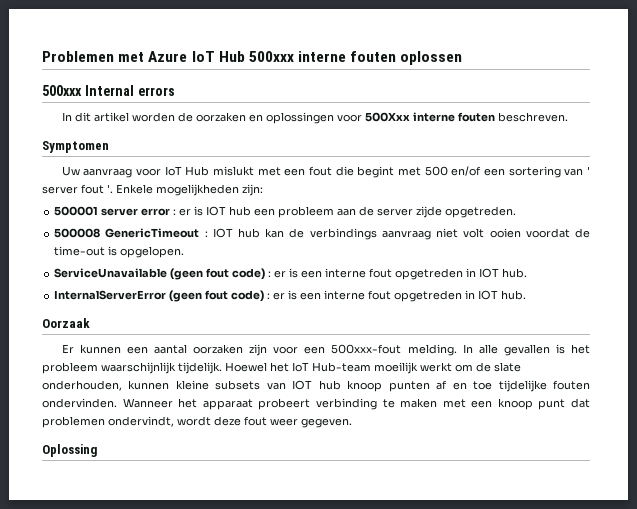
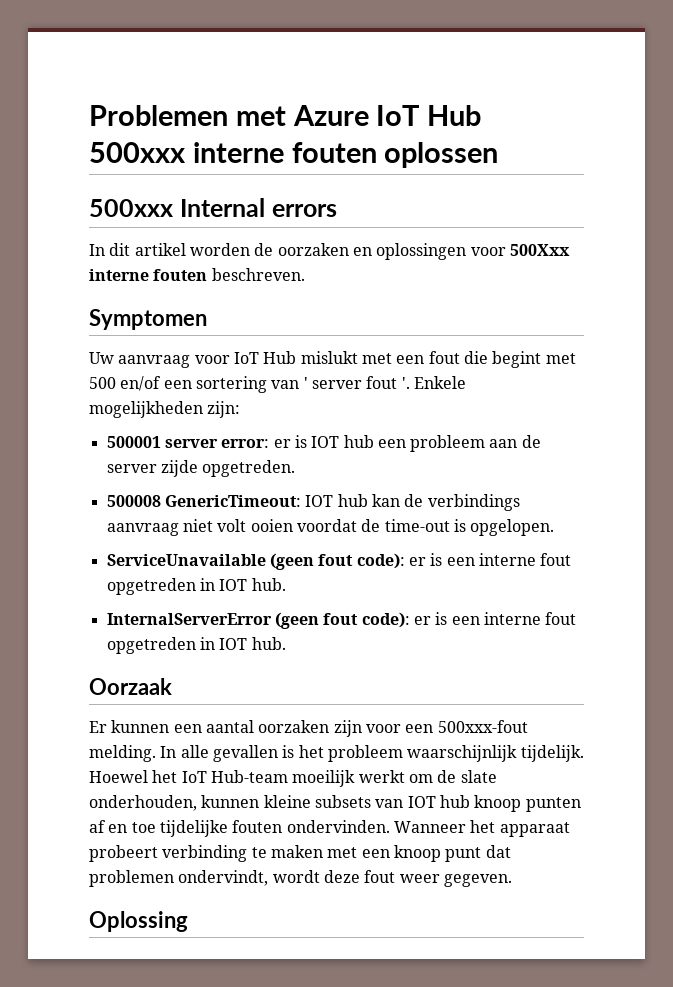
- 500001 server error : er is IOT hub een probleem aan de server zijde opgetreden.
+ 500001 server error: er is IOT hub een probleem aan de server zijde opgetreden.
- 500008 GenericTimeout : IOT hub kan de verbindings aanvraag niet volt ooien voordat de time-out is opgelopen.
+ 500008 GenericTimeout: IOT hub kan de verbindings aanvraag niet volt ooien voordat de time-out is opgelopen.
- ServiceUnavailable (geen fout code) : er is een interne fout opgetreden in IOT hub.
+ ServiceUnavailable (geen fout code): er is een interne fout opgetreden in IOT hub.
- InternalServerError (geen fout code) : er is een interne fout opgetreden in IOT hub.
+ InternalServerError (geen fout code): er is een interne fout opgetreden in IOT hub.

